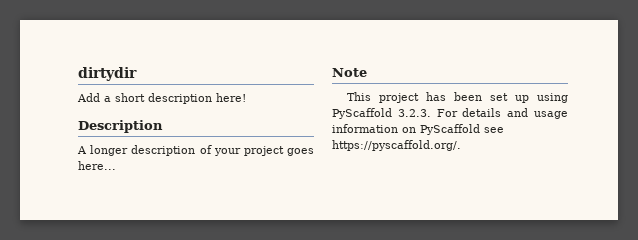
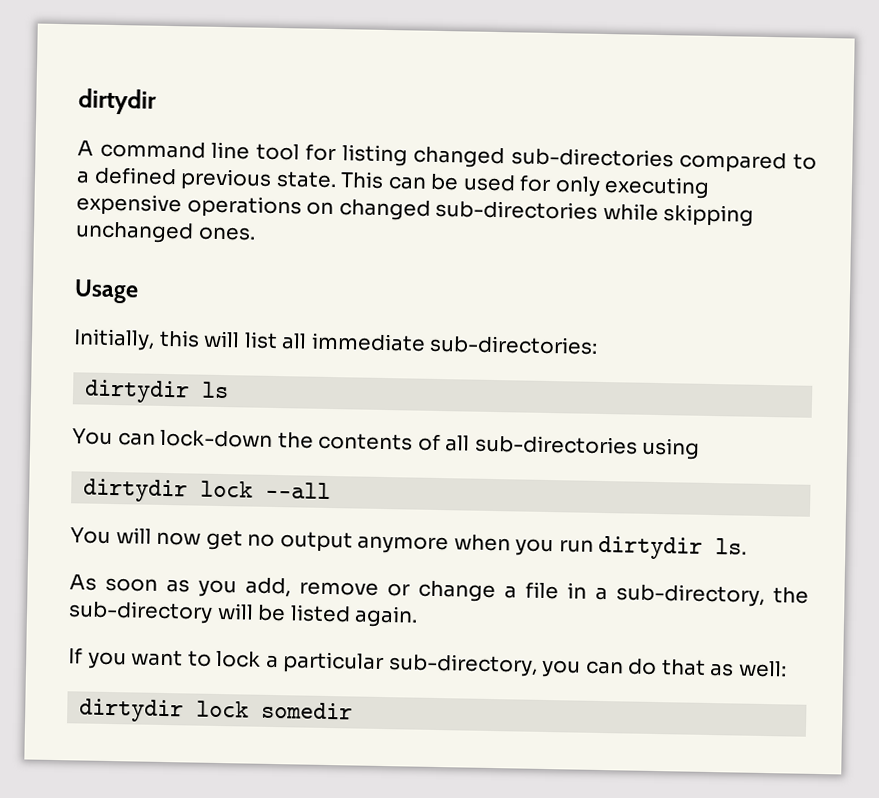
- Add a short description here!
- Description
- A longer description of your project goes here...
- Note
- This project has been set up using PyScaffold 3.2.3. For details and usage information on PyScaffold see https://pyscaffold.org/.
+ A command line tool for listing changed sub-directories compared to a defined previous state. This can be used for only executing expensive operations on changed sub-directories while skipping unchanged ones.
+ Usage
+ Initially, this will list all immediate sub-directories:
+ dirtydir ls
+ You can lock-down the contents of all sub-directories using
+ dirtydir lock --all
+ You will now get no output anymore when you run dirtydir ls.
+ As soon as you add, remove or change a file in a sub-directory, the sub-directory will be listed again.
+ If you want to lock a particular sub-directory, you can do that as well:
+ dirtydir lock somedir

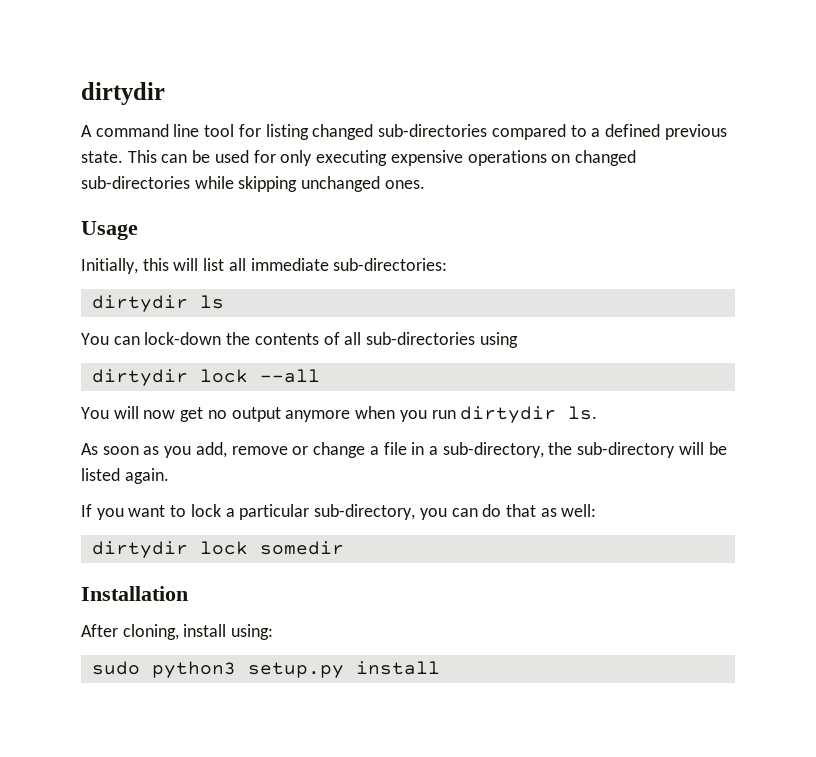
+ Installation
+ After cloning, install using:
+ sudo python3 setup.py install

